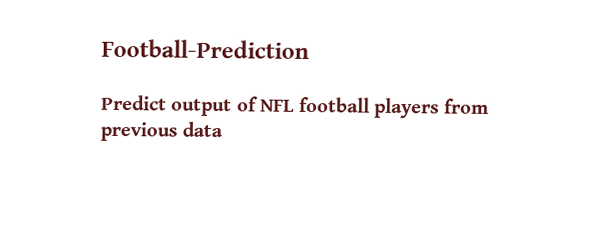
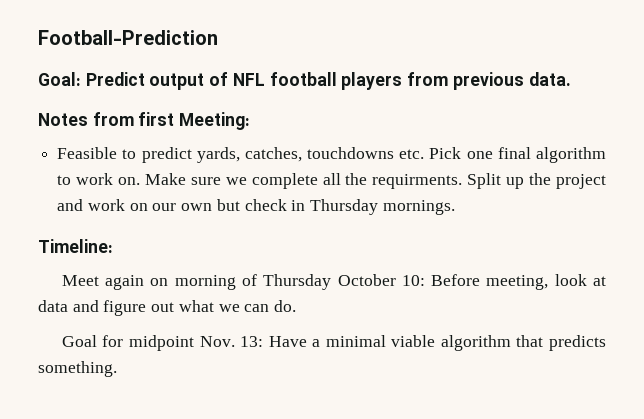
- Predict output of NFL football players from previous data
+ Goal: Predict output of NFL football players from previous data.
+ Notes from first Meeting:
+ Feasible to predict yards, catches, touchdowns etc. Pick one final algorithm to work on. Make sure we complete all the requirments. Split up the project and work on our own but check in Thursday mornings.
+ Timeline:
+ Meet again on morning of Thursday October 10: Before meeting, look at data and figure out what we can do.
+ Goal for midpoint Nov. 13: Have a minimal viable algorithm that predicts something.

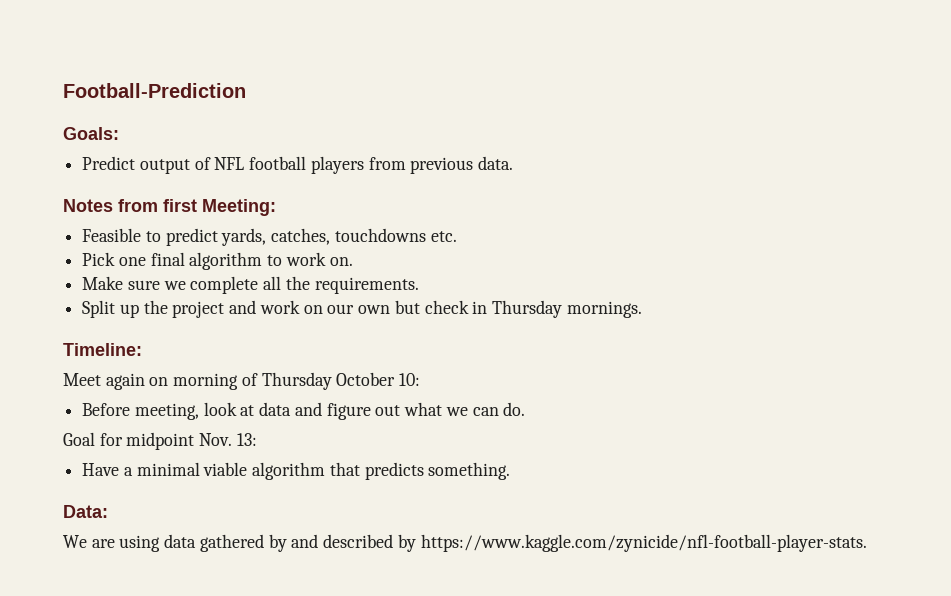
- Goal: Predict output of NFL football players from previous data.
+ Goals:
+ Predict output of NFL football players from previous data.
- Feasible to predict yards, catches, touchdowns etc. Pick one final algorithm to work on. Make sure we complete all the requirments. Split up the project and work on our own but check in Thursday mornings.
+ Feasible to predict yards, catches, touchdowns etc.
+ Pick one final algorithm to work on.
+ Make sure we complete all the requirements.
+ Split up the project and work on our own but check in Thursday mornings.
- Meet again on morning of Thursday October 10: Before meeting, look at data and figure out what we can do.
+ Meet again on morning of Thursday October 10:
+ Before meeting, look at data and figure out what we can do.
- Goal for midpoint Nov. 13: Have a minimal viable algorithm that predicts something.
+ Goal for midpoint Nov. 13:
+ Have a minimal viable algorithm that predicts something.
+ Data:
+ We are using data gathered by and described by https://www.kaggle.com/zynicide/nfl-football-player-stats.

